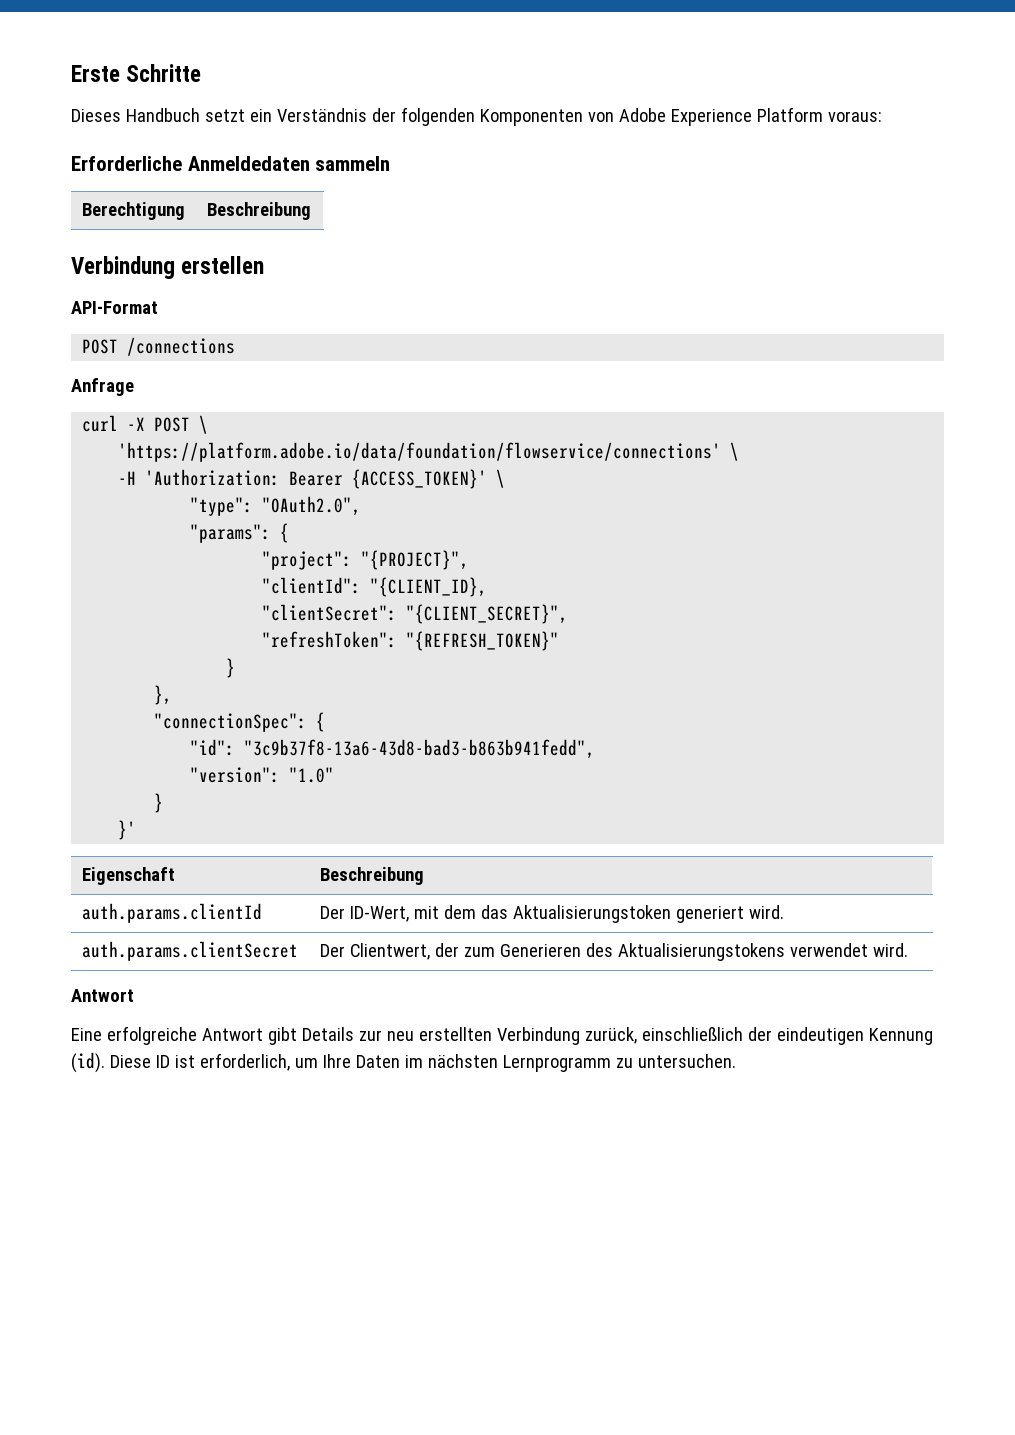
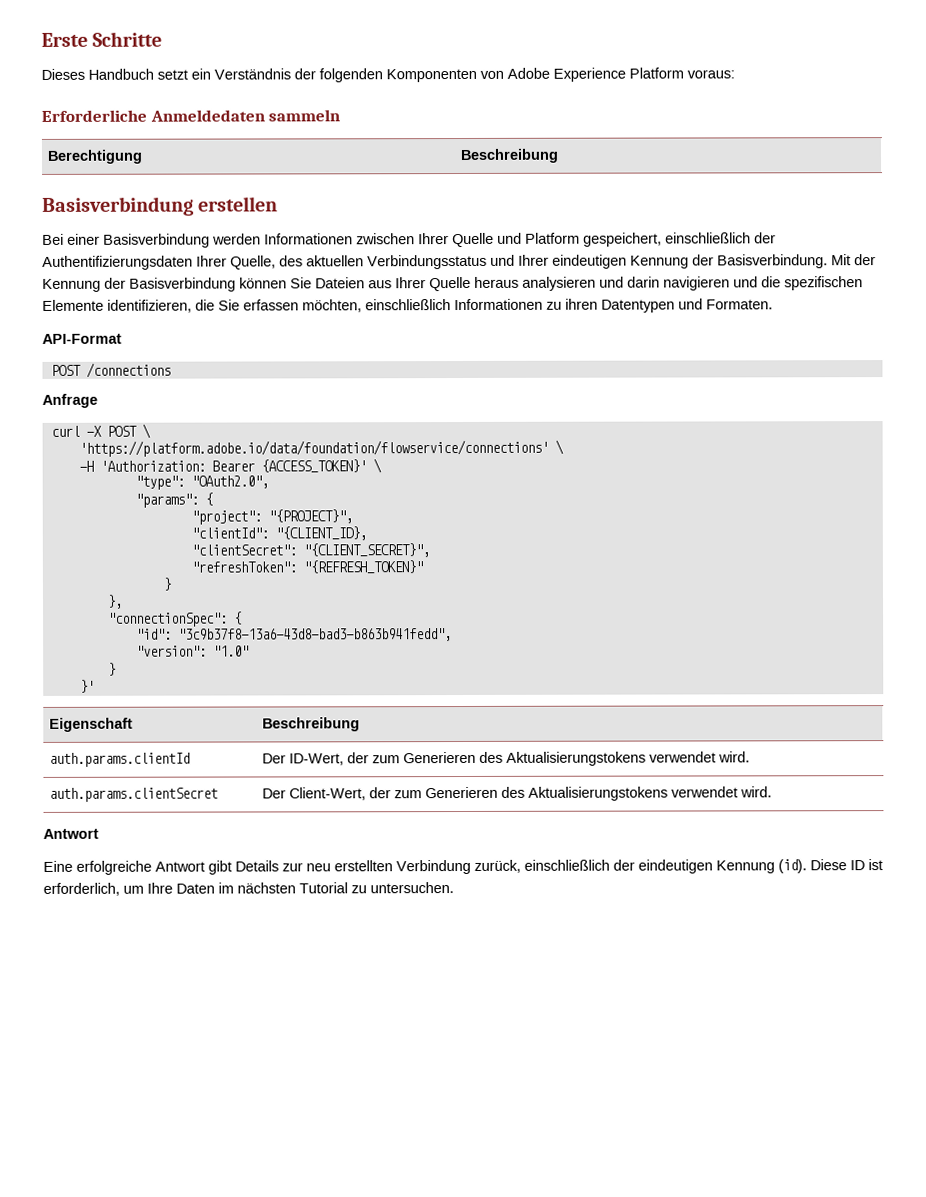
- Verbindung erstellen
+ Basisverbindung erstellen
+ Bei einer Basisverbindung werden Informationen zwischen Ihrer Quelle und Platform gespeichert, einschließlich der Authentifizierungsdaten Ihrer Quelle, des aktuellen Verbindungsstatus und Ihrer eindeutigen Kennung der Basisverbindung. Mit der Kennung der Basisverbindung können Sie Dateien aus Ihrer Quelle heraus analysieren und darin navigieren und die spezifischen Elemente identifizieren, die Sie erfassen möchten, einschließlich Informationen zu ihren Datentypen und Formaten.
- auth.params.clientId | Der ID-Wert, mit dem das Aktualisierungstoken generiert wird.
+ auth.params.clientId | Der ID-Wert, der zum Generieren des Aktualisierungstokens verwendet wird.
- auth.params.clientSecret | Der Clientwert, der zum Generieren des Aktualisierungstokens verwendet wird.
+ auth.params.clientSecret | Der Client-Wert, der zum Generieren des Aktualisierungstokens verwendet wird.
- Diese ID ist erforderlich, um Ihre Daten im nächsten Lernprogramm zu untersuchen.
+ Diese ID ist erforderlich, um Ihre Daten im nächsten Tutorial zu untersuchen.

